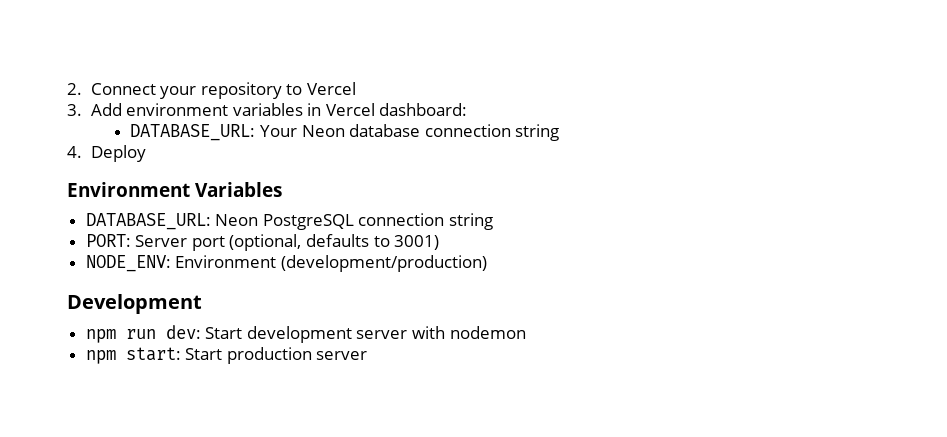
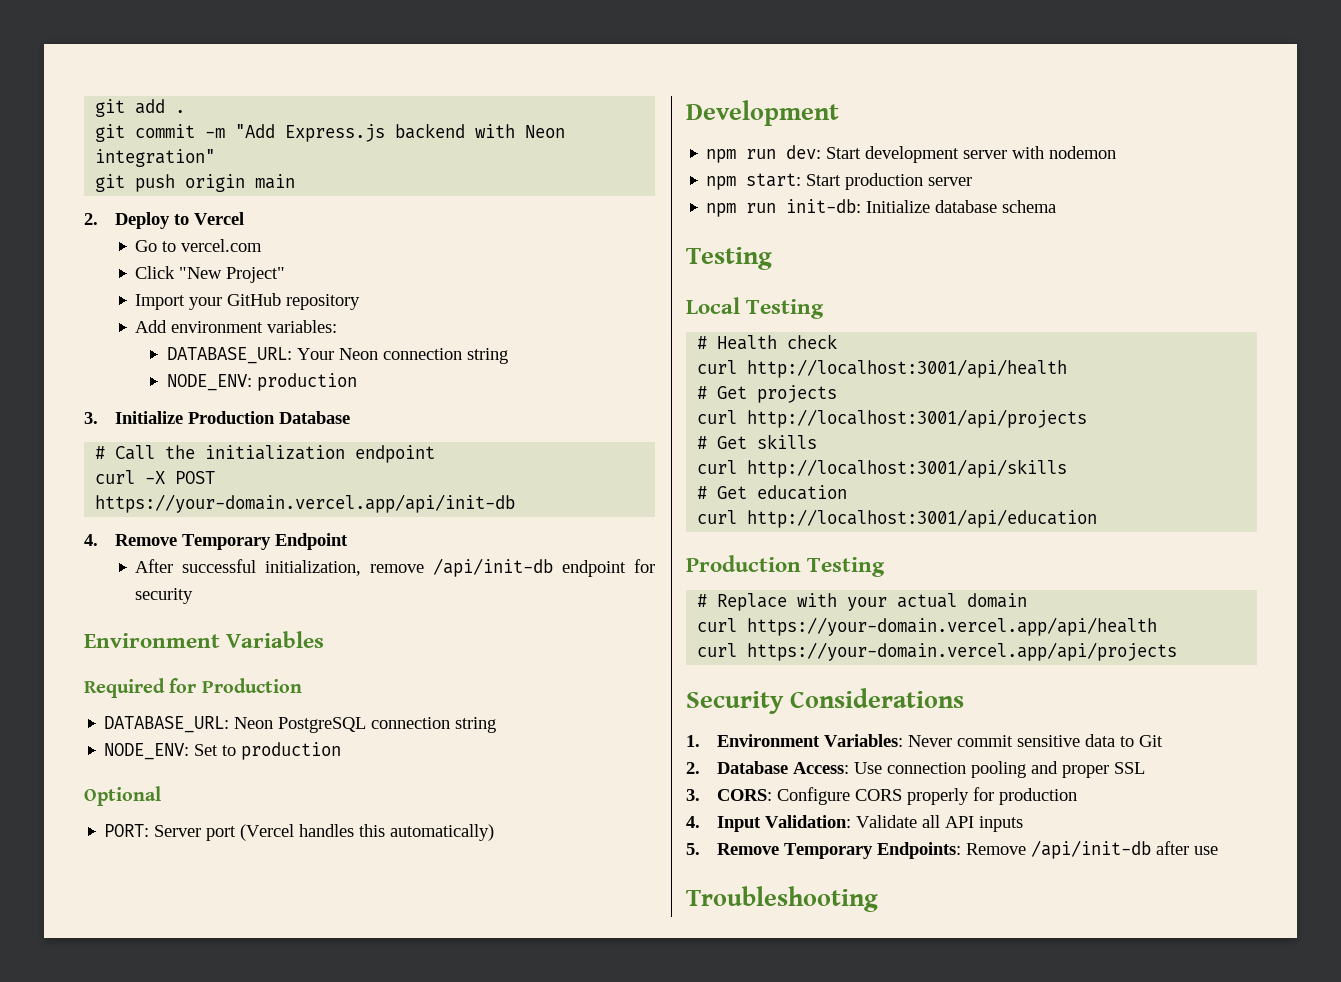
- 2. Connect your repository to Vercel
- 3. Add environment variables in Vercel dashboard:
+ git add .
+ git commit -m "Add Express.js backend with Neon integration"
+ git push origin main
+ 2. Deploy to Vercel
+ Go to vercel.com
+ Click "New Project"
+ Import your GitHub repository
+ Add environment variables:
- DATABASE_URL: Your Neon database connection string
- 4. Deploy
+ DATABASE_URL: Your Neon connection string
+ NODE_ENV: production
+ 3. Initialize Production Database
+ # Call the initialization endpoint
+ curl -X POST https://your-domain.vercel.app/api/init-db
+ 4. Remove Temporary Endpoint
+ After successful initialization, remove /api/init-db endpoint for security
+ Required for Production
- PORT: Server port (optional, defaults to 3001)
- NODE_ENV: Environment (development/production)
+ NODE_ENV: Set to production
+ Optional
+ PORT: Server port (Vercel handles this automatically)
+ npm run init-db: Initialize database schema
+ Testing
+ Local Testing
+ # Health check
+ curl http://localhost:3001/api/health
+ # Get projects
+ curl http://localhost:3001/api/projects
+ # Get skills
+ curl http://localhost:3001/api/skills
+ # Get education
+ curl http://localhost:3001/api/education
+ Production Testing
+ # Replace with your actual domain
+ curl https://your-domain.vercel.app/api/health
+ curl https://your-domain.vercel.app/api/projects
+ Security Considerations
+ 1. Environment Variables: Never commit sensitive data to Git
+ 2. Database Access: Use connection pooling and proper SSL
+ 3. CORS: Configure CORS properly for production
+ 4. Input Validation: Validate all API inputs
+ 5. Remove Temporary Endpoints: Remove /api/init-db after use
+ Troubleshooting

